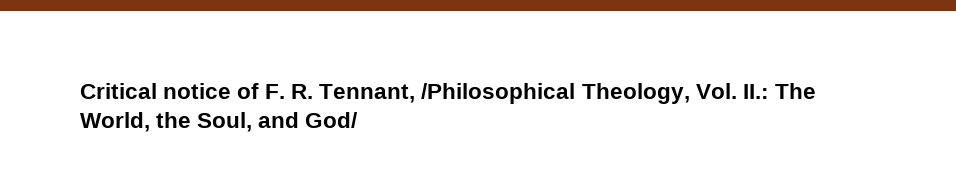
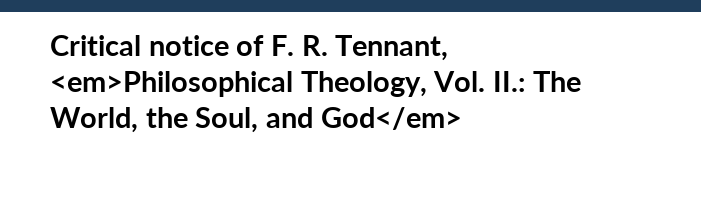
- Critical notice of F. R. Tennant, /Philosophical Theology, Vol. II.: The World, the Soul, and God/
+ Critical notice of F. R. Tennant, <em>Philosophical Theology, Vol. II.: The World, the Soul, and God</em>

